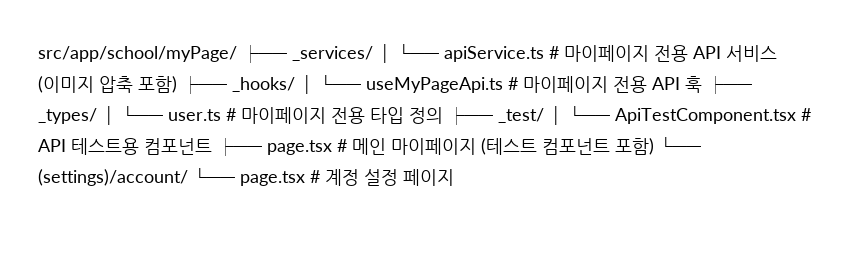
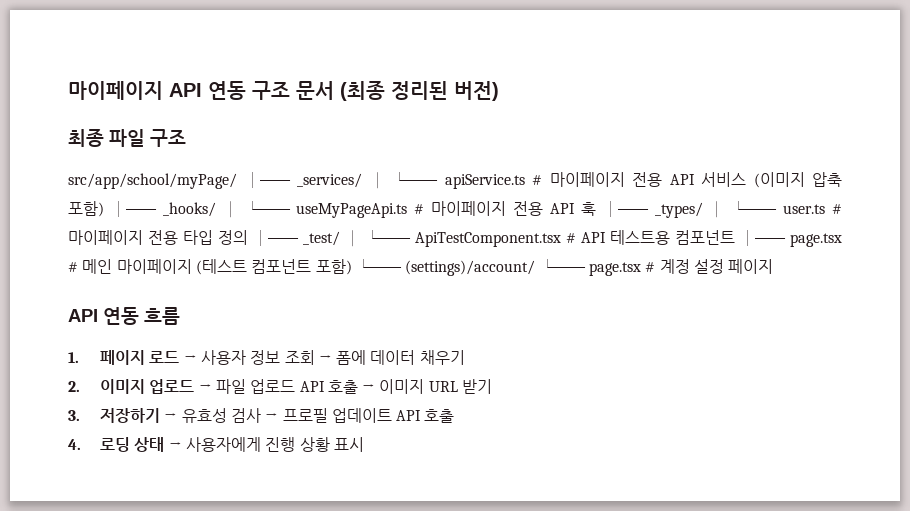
+ 마이페이지 API 연동 구조 문서 (최종 정리된 버전)
+ 최종 파일 구조
+ API 연동 흐름
+ 1. 페이지 로드 → 사용자 정보 조회 → 폼에 데이터 채우기
+ 2. 이미지 업로드 → 파일 업로드 API 호출 → 이미지 URL 받기
+ 3. 저장하기 → 유효성 검사 → 프로필 업데이트 API 호출
+ 4. 로딩 상태 → 사용자에게 진행 상황 표시

